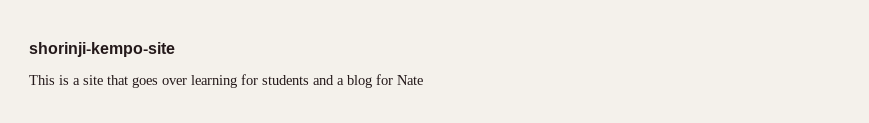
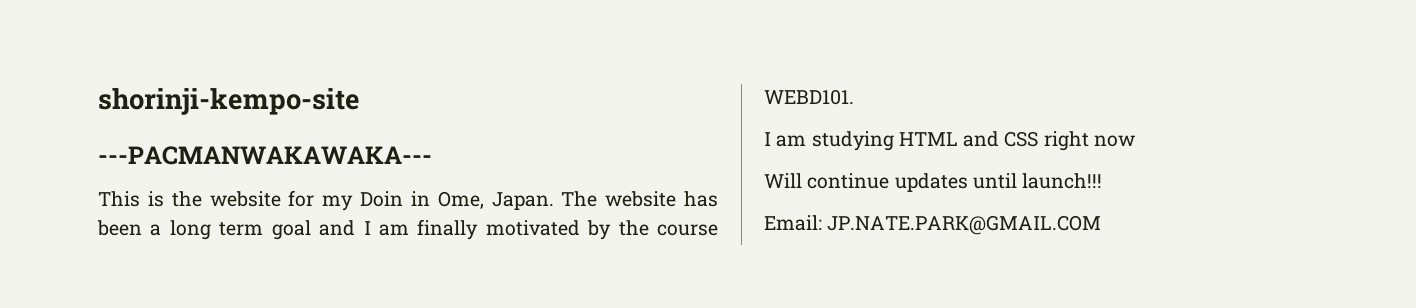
+ ---PACMANWAKAWAKA---
- This is a site that goes over learning for students and a blog for Nate
+ This is the website for my Doin in Ome, Japan. The website has been a long term goal and I am finally motivated by the course WEBD101.
+ I am studying HTML and CSS right now
+ Will continue updates until launch!!!
+ Email: JP.NATE.PARK@GMAIL.COM

